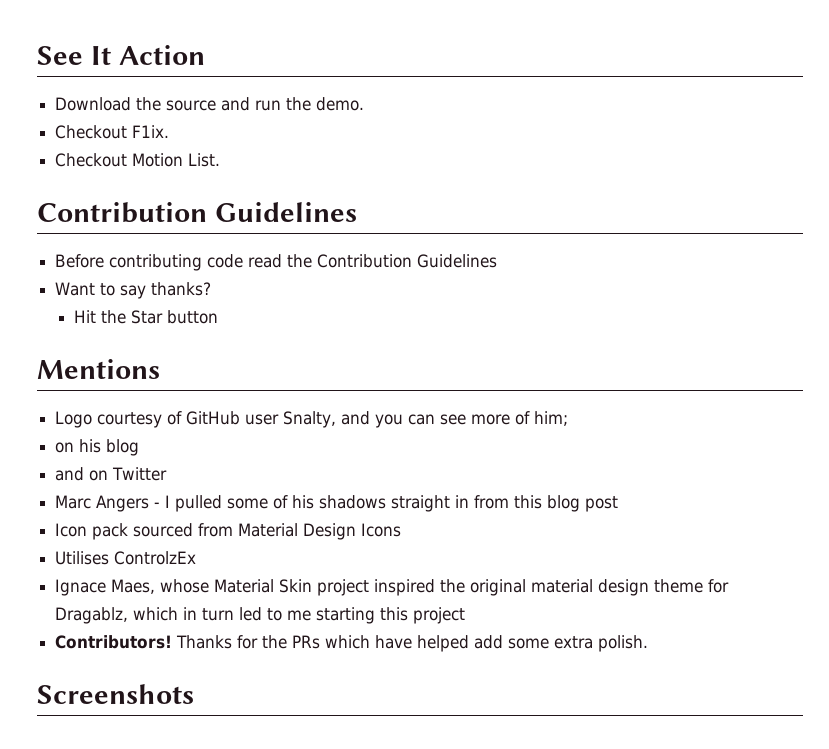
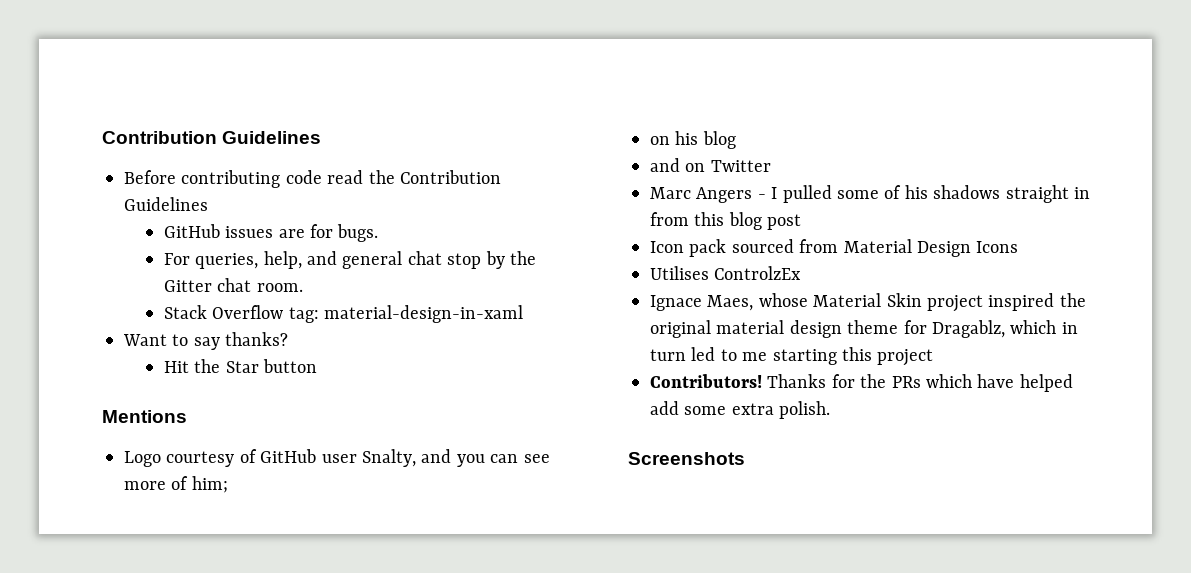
- See It Action
- Download the source and run the demo.
- Checkout F1ix.
- Checkout Motion List.
+ GitHub issues are for bugs.
+ For queries, help, and general chat stop by the Gitter chat room.
+ Stack Overflow tag: material-design-in-xaml

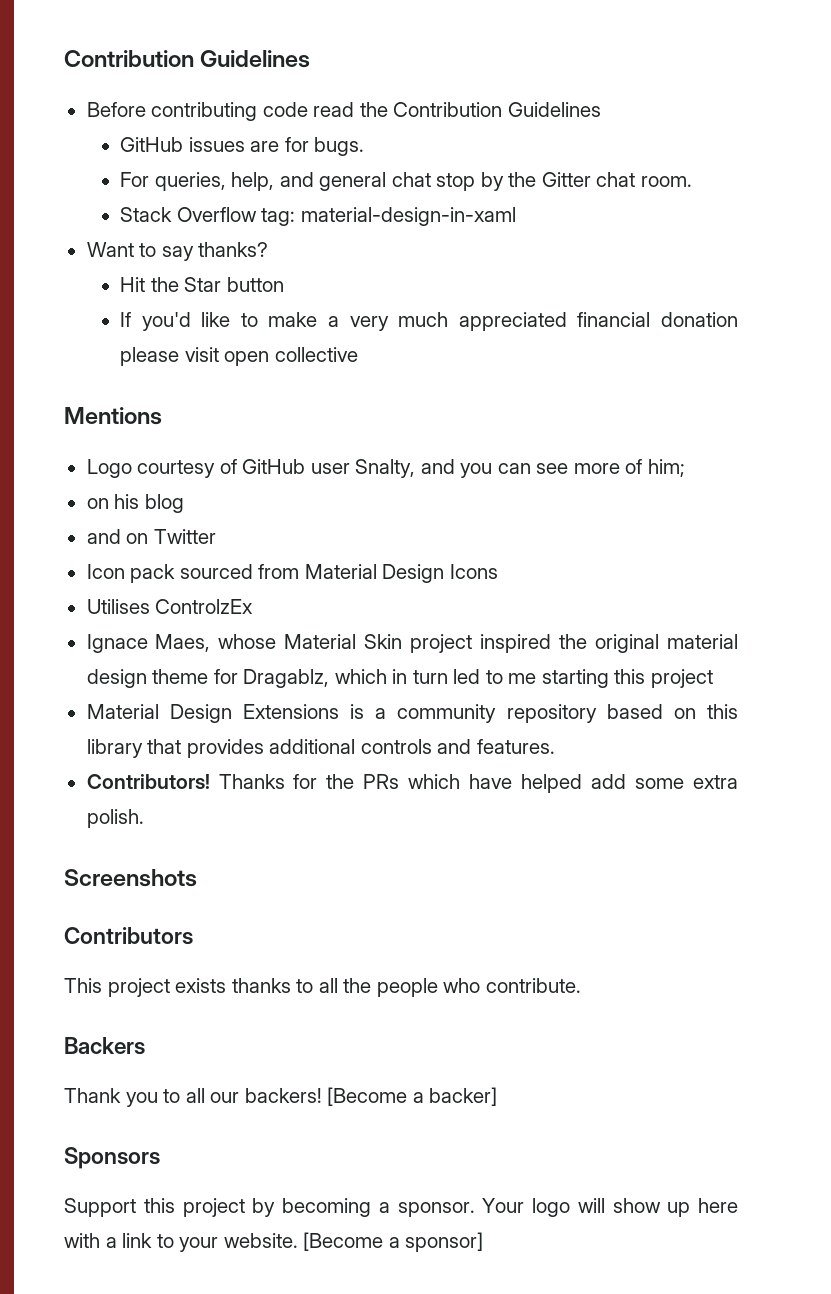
+ If you'd like to make a very much appreciated financial donation please visit open collective
- Marc Angers - I pulled some of his shadows straight in from this blog post
+ Material Design Extensions is a community repository based on this library that provides additional controls and features.
+ Contributors
+ This project exists thanks to all the people who contribute.
+ Backers
+ Thank you to all our backers! [Become a backer]
+ Sponsors
+ Support this project by becoming a sponsor. Your logo will show up here with a link to your website. [Become a sponsor]

